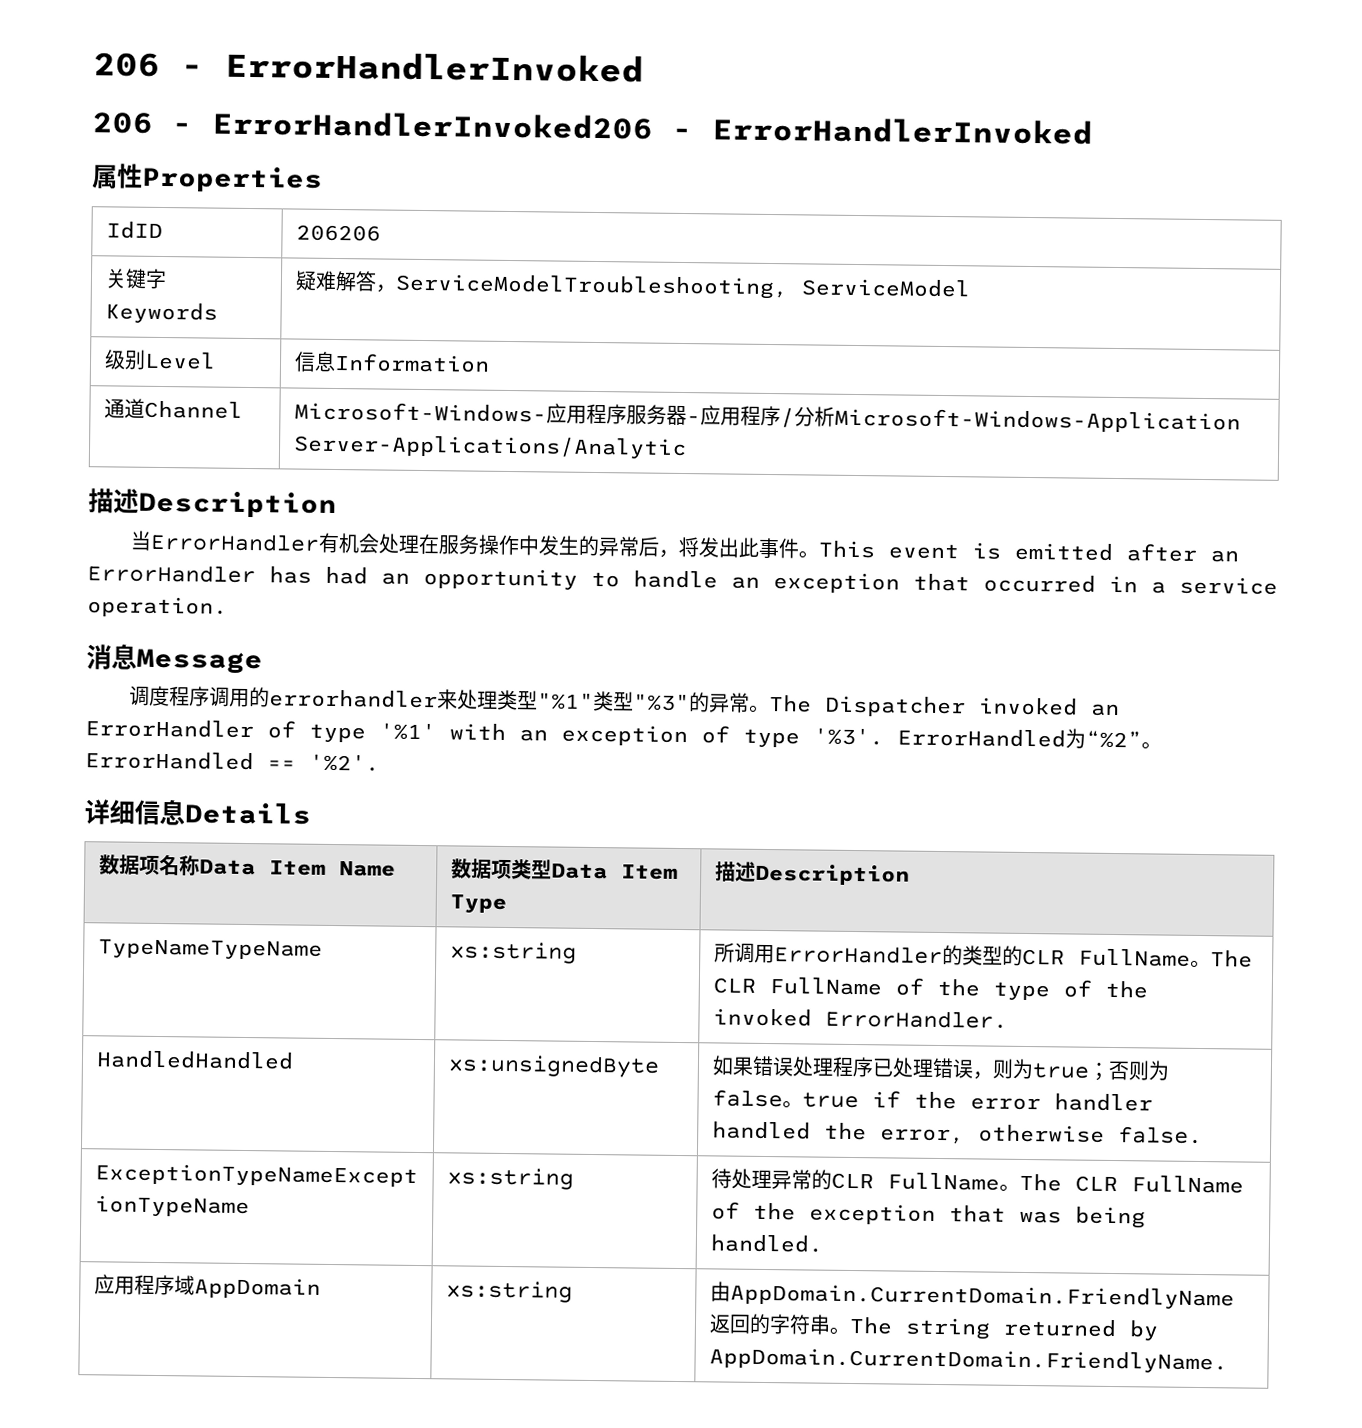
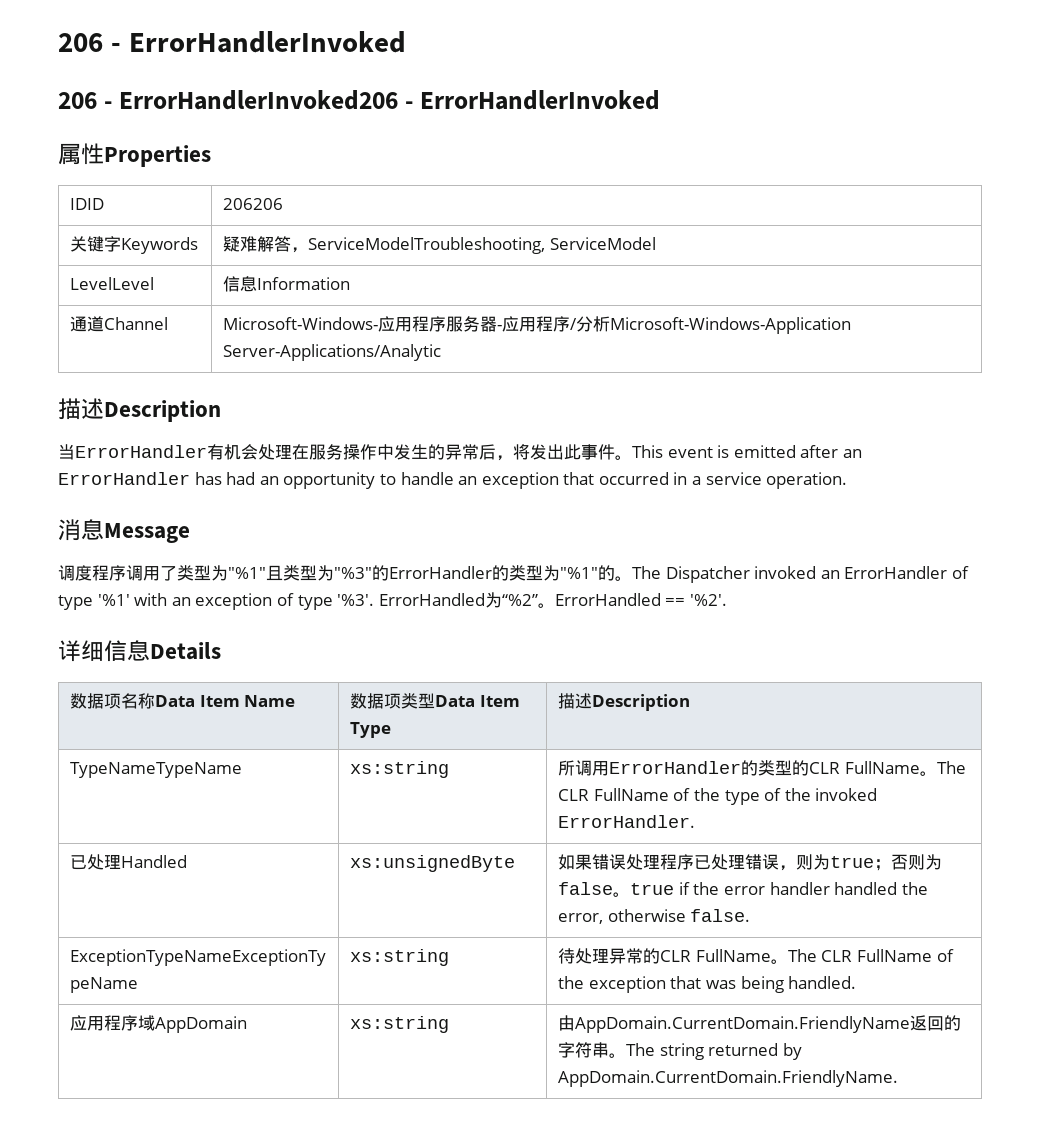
- IdID | 206206
+ IDID | 206206
- 级别Level | 信息Information
+ LevelLevel | 信息Information
- 调度程序调用的errorhandler来处理类型"%1"类型"%3"的异常。
+ 调度程序调用了类型为"%1"且类型为"%3"的ErrorHandler的类型为"%1"的。
- HandledHandled | xs:unsignedByte | 如果错误处理程序已处理错误，则为true；否则为false。true if the error handler handled the error, otherwise false.
+ 已处理Handled | xs:unsignedByte | 如果错误处理程序已处理错误，则为true；否则为false。true if the error handler handled the error, otherwise false.

